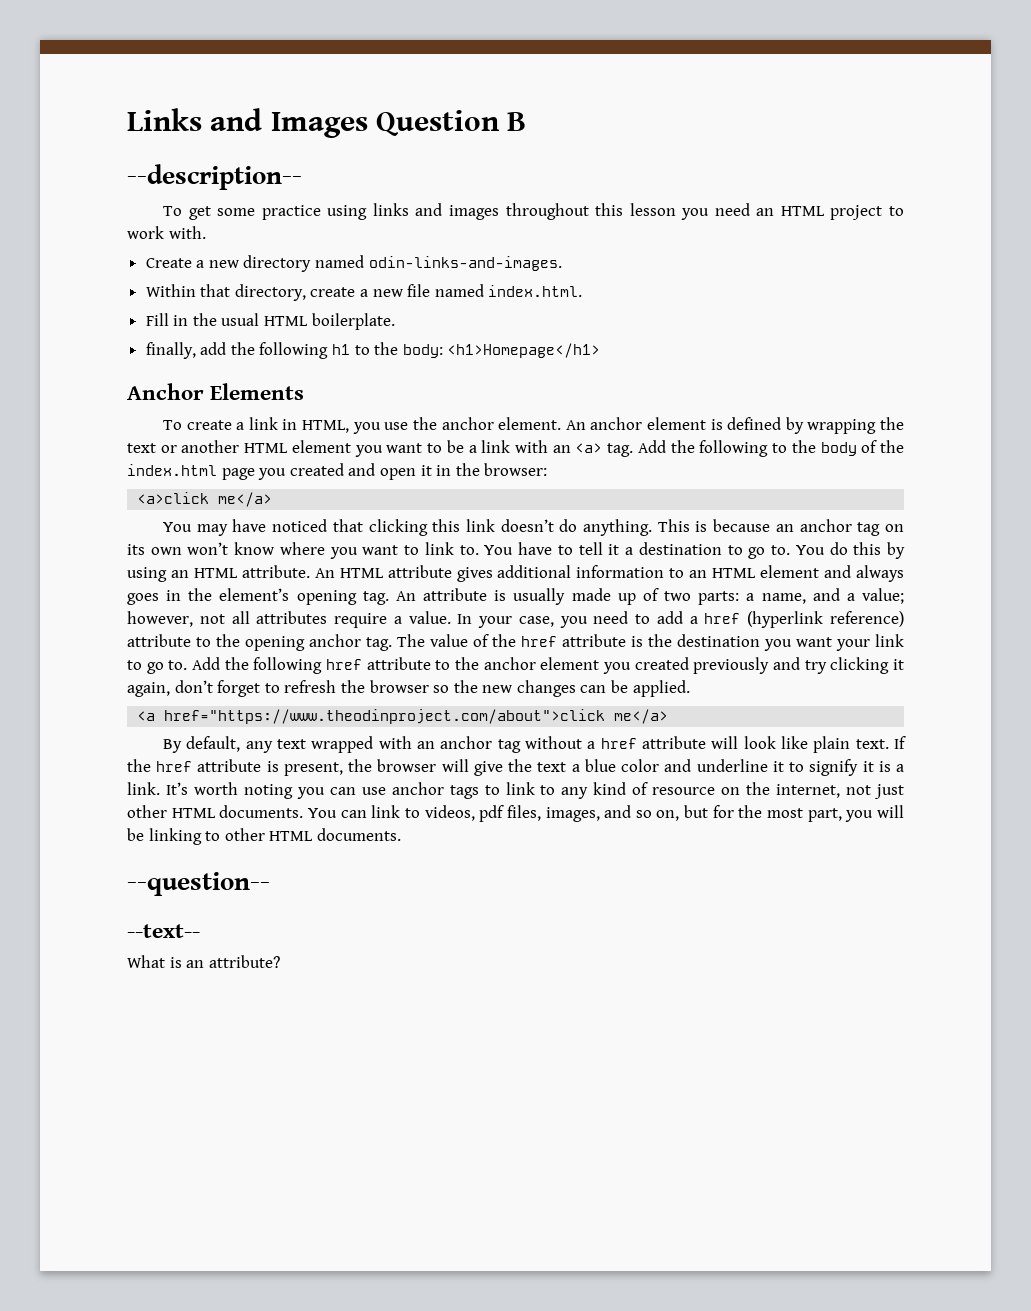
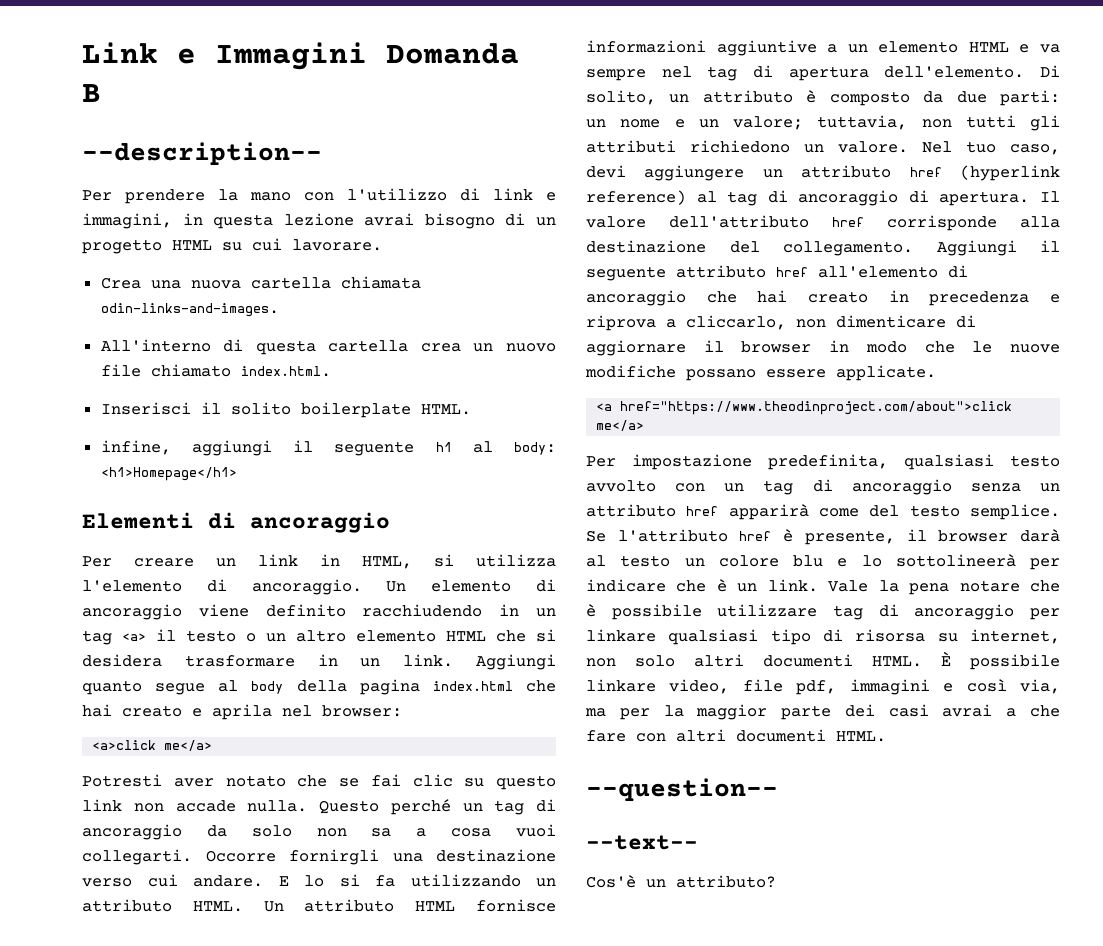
- Links and Images Question B
+ Link e Immagini Domanda B
  --description--
- To get some practice using links and images throughout this lesson you need an HTML project to work with.
- Create a new directory named odin-links-and-images.
- Within that directory, create a new file named index.html.
- Fill in the usual HTML boilerplate.
- finally, add the following h1 to the body: <h1>Homepage</h1>
- Anchor Elements
- To create a link in HTML, you use the anchor element. An anchor element is defined by wrapping the text or another HTML element you want to be a link with an <a> tag. Add the following to the body of the index.html page you created and open it in the browser:
+ Per prendere la mano con l'utilizzo di link e immagini, in questa lezione avrai bisogno di un progetto HTML su cui lavorare.
+ Crea una nuova cartella chiamata odin-links-and-images.
+ All'interno di questa cartella crea un nuovo file chiamato index.html.
+ Inserisci il solito boilerplate HTML.
+ infine, aggiungi il seguente h1 al body: <h1>Homepage</h1>
+ Elementi di ancoraggio
+ Per creare un link in HTML, si utilizza l'elemento di ancoraggio. Un elemento di ancoraggio viene definito racchiudendo in un tag <a> il testo o un altro elemento HTML che si desidera trasformare in un link. Aggiungi quanto segue al body della pagina index.html che hai creato e aprila nel browser:
  <a>click me</a>
- You may have noticed that clicking this link doesn’t do anything. This is because an anchor tag on its own won’t know where you want to link to. You have to tell it a destination to go to. You do this by using an HTML attribute. An HTML attribute gives additional information to an HTML element and always goes in the element’s opening tag. An attribute is usually made up of two parts: a name, and a value; however, not all attributes require a value. In your case, you need to add a href (hyperlink reference) attribute to the opening anchor tag. The value of the href attribute is the destination you want your link to go to. Add the following href attribute to the anchor element you created previously and try clicking it again, don’t forget to refresh the browser so the new changes can be applied.
+ Potresti aver notato che se fai clic su questo link non accade nulla. Questo perché un tag di ancoraggio da solo non sa a cosa vuoi collegarti. Occorre fornirgli una destinazione verso cui andare. E lo si fa utilizzando un attributo HTML. Un attributo HTML fornisce informazioni aggiuntive a un elemento HTML e va sempre nel tag di apertura dell'elemento. Di solito, un attributo è composto da due parti: un nome e un valore; tuttavia, non tutti gli attributi richiedono un valore. Nel tuo caso, devi aggiungere un attributo href (hyperlink reference) al tag di ancoraggio di apertura. Il valore dell'attributo href corrisponde alla destinazione del collegamento. Aggiungi il seguente attributo href all'elemento di ancoraggio che hai creato in precedenza e riprova a cliccarlo, non dimenticare di aggiornare il browser in modo che le nuove modifiche possano essere applicate.
  <a href="https://www.theodinproject.com/about">click me</a>
- By default, any text wrapped with an anchor tag without a href attribute will look like plain text. If the href attribute is present, the browser will give the text a blue color and underline it to signify it is a link. It’s worth noting you can use anchor tags to link to any kind of resource on the internet, not just other HTML documents. You can link to videos, pdf files, images, and so on, but for the most part, you will be linking to other HTML documents.
+ Per impostazione predefinita, qualsiasi testo avvolto con un tag di ancoraggio senza un attributo href apparirà come del testo semplice. Se l'attributo href è presente, il browser darà al testo un colore blu e lo sottolineerà per indicare che è un link. Vale la pena notare che è possibile utilizzare tag di ancoraggio per linkare qualsiasi tipo di risorsa su internet, non solo altri documenti HTML. È possibile linkare video, file pdf, immagini e così via, ma per la maggior parte dei casi avrai a che fare con altri documenti HTML.
  --question--
  --text--
- What is an attribute?
+ Cos'è un attributo?

